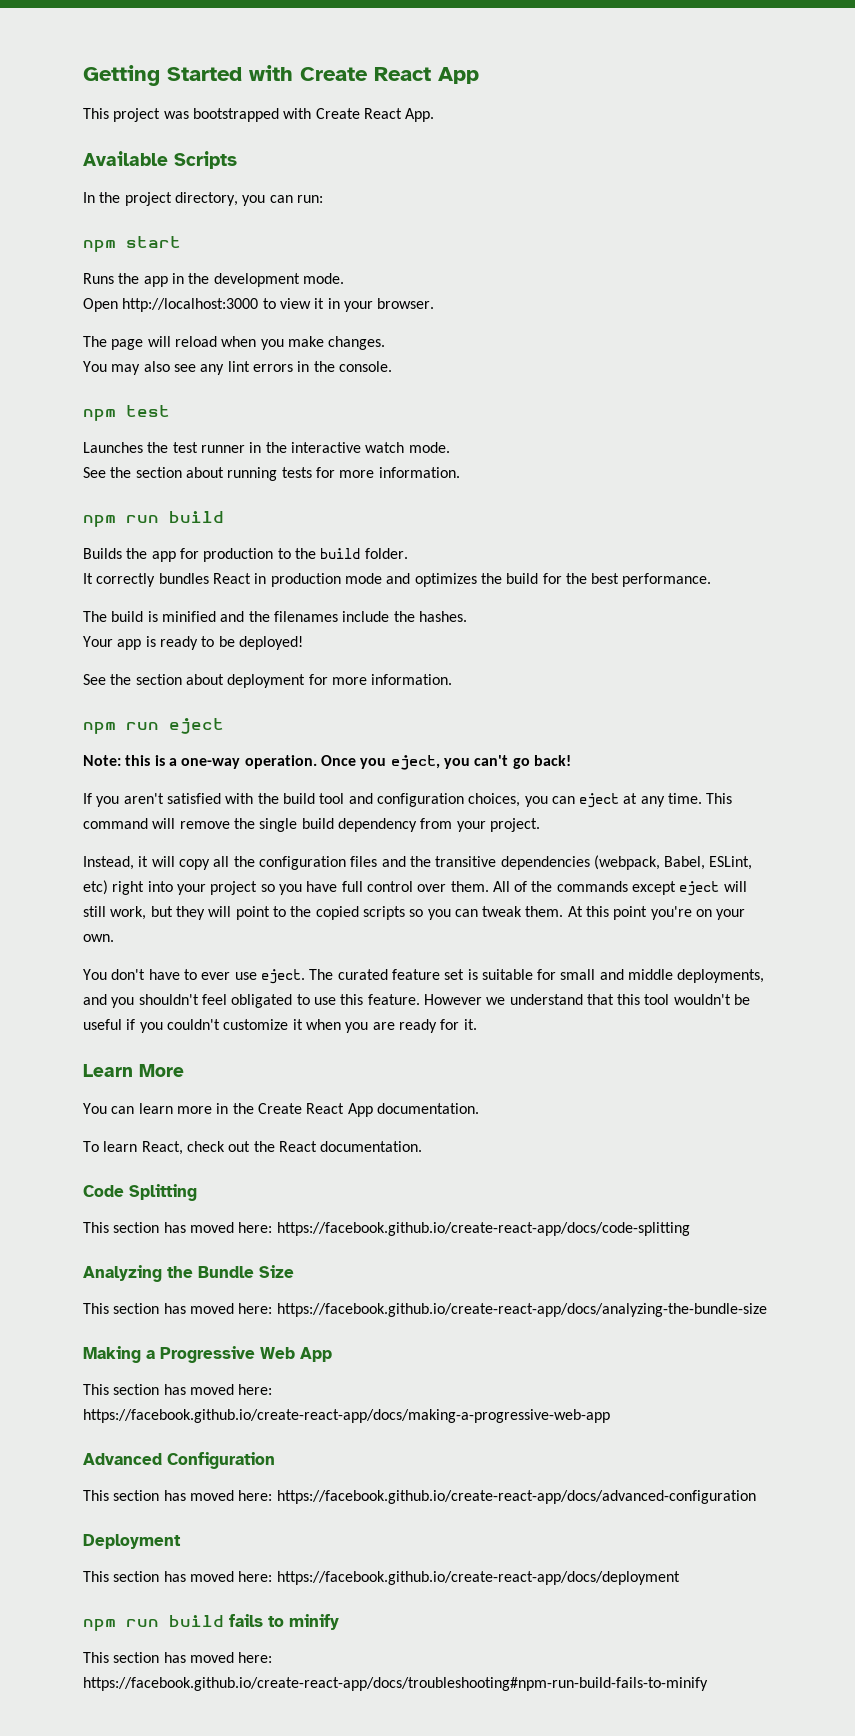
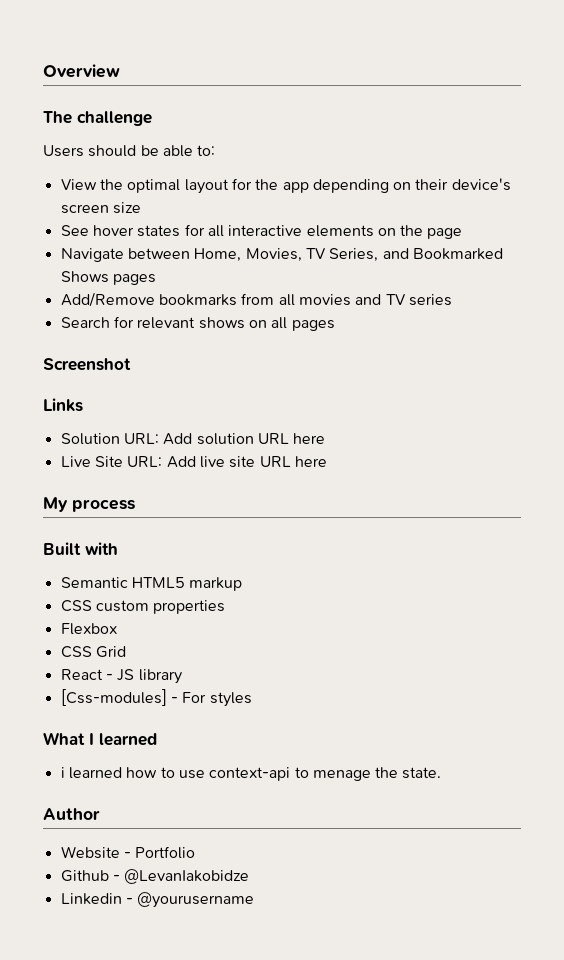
- Getting Started with Create React App
- This project was bootstrapped with Create React App.
- Available Scripts
- In the project directory, you can run:
- npm start
- Runs the app in the development mode.
- Open http://localhost:3000 to view it in your browser.
- The page will reload when you make changes.
- You may also see any lint errors in the console.
- npm test
- Launches the test runner in the interactive watch mode.
- See the section about running tests for more information.
- npm run build
- Builds the app for production to the build folder.
- It correctly bundles React in production mode and optimizes the build for the best performance.
- The build is minified and the filenames include the hashes.
- Your app is ready to be deployed!
- See the section about deployment for more information.
- npm run eject
- Note: this is a one-way operation. Once you eject, you can't go back!
- If you aren't satisfied with the build tool and configuration choices, you can eject at any time. This command will remove the single build dependency from your project.
- Instead, it will copy all the configuration files and the transitive dependencies (webpack, Babel, ESLint, etc) right into your project so you have full control over them. All of the commands except eject will still work, but they will point to the copied scripts so you can tweak them. At this point you're on your own.
- You don't have to ever use eject. The curated feature set is suitable for small and middle deployments, and you shouldn't feel obligated to use this feature. However we understand that this tool wouldn't be useful if you couldn't customize it when you are ready for it.
- Learn More
- You can learn more in the Create React App documentation.
- To learn React, check out the React documentation.
- Code Splitting
- This section has moved here: https://facebook.github.io/create-react-app/docs/code-splitting
- Analyzing the Bundle Size
- This section has moved here: https://facebook.github.io/create-react-app/docs/analyzing-the-bundle-size
- Making a Progressive Web App
- This section has moved here: https://facebook.github.io/create-react-app/docs/making-a-progressive-web-app
- Advanced Configuration
- This section has moved here: https://facebook.github.io/create-react-app/docs/advanced-configuration
- Deployment
- This section has moved here: https://facebook.github.io/create-react-app/docs/deployment
- npm run build fails to minify
- This section has moved here: https://facebook.github.io/create-react-app/docs/troubleshooting#npm-run-build-fails-to-minify
+ Overview
+ The challenge
+ Users should be able to:
+ View the optimal layout for the app depending on their device's screen size
+ See hover states for all interactive elements on the page
+ Navigate between Home, Movies, TV Series, and Bookmarked Shows pages
+ Add/Remove bookmarks from all movies and TV series
+ Search for relevant shows on all pages
+ Screenshot
+ Links
+ Solution URL: Add solution URL here
+ Live Site URL: Add live site URL here
+ My process
+ Built with
+ Semantic HTML5 markup
+ CSS custom properties
+ Flexbox
+ CSS Grid
+ React - JS library
+ [Css-modules] - For styles
+ What I learned
+ i learned how to use context-api to menage the state.
+ Author
+ Website - Portfolio
+ Github - @LevanIakobidze
+ Linkedin - @yourusername

